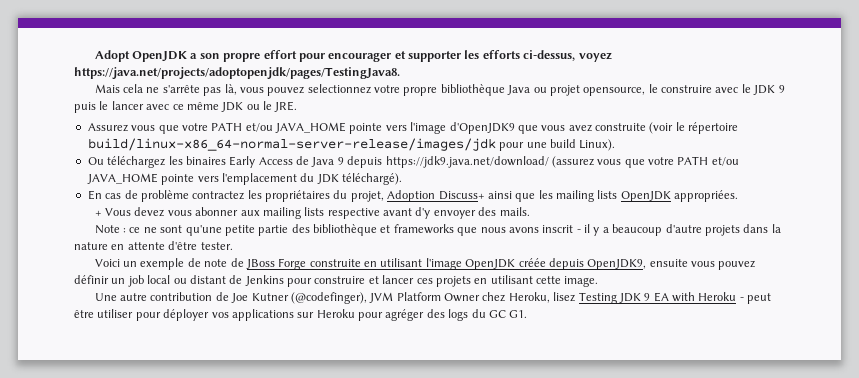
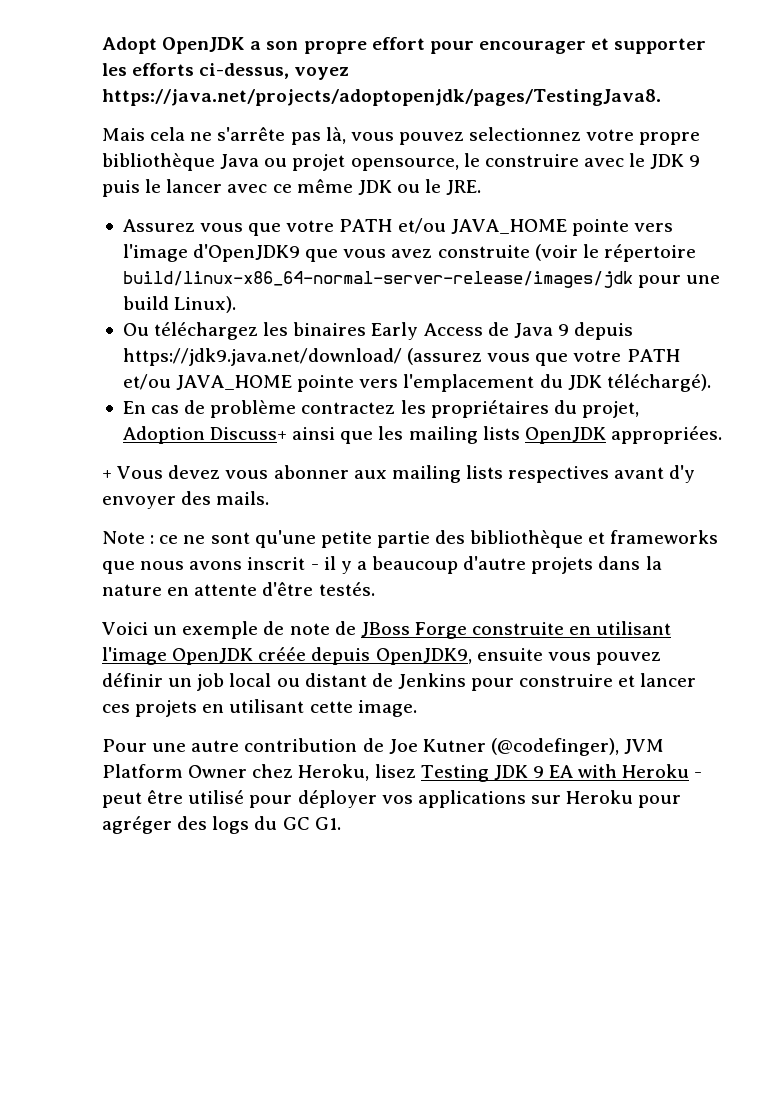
- + Vous devez vous abonner aux mailing lists respective avant d'y envoyer des mails.
+ + Vous devez vous abonner aux mailing lists respectives avant d'y envoyer des mails.
- Note : ce ne sont qu'une petite partie des bibliothèque et frameworks que nous avons inscrit - il y a beaucoup d'autre projets dans la nature en attente d'être tester.
+ Note : ce ne sont qu'une petite partie des bibliothèque et frameworks que nous avons inscrit - il y a beaucoup d'autre projets dans la nature en attente d'être testés.
- Une autre contribution de Joe Kutner (@codefinger), JVM Platform Owner chez Heroku, lisez Testing JDK 9 EA with Heroku - peut être utiliser pour déployer vos applications sur Heroku pour agréger des logs du GC G1.
+ Pour une autre contribution de Joe Kutner (@codefinger), JVM Platform Owner chez Heroku, lisez Testing JDK 9 EA with Heroku - peut être utilisé pour déployer vos applications sur Heroku pour agréger des logs du GC G1.

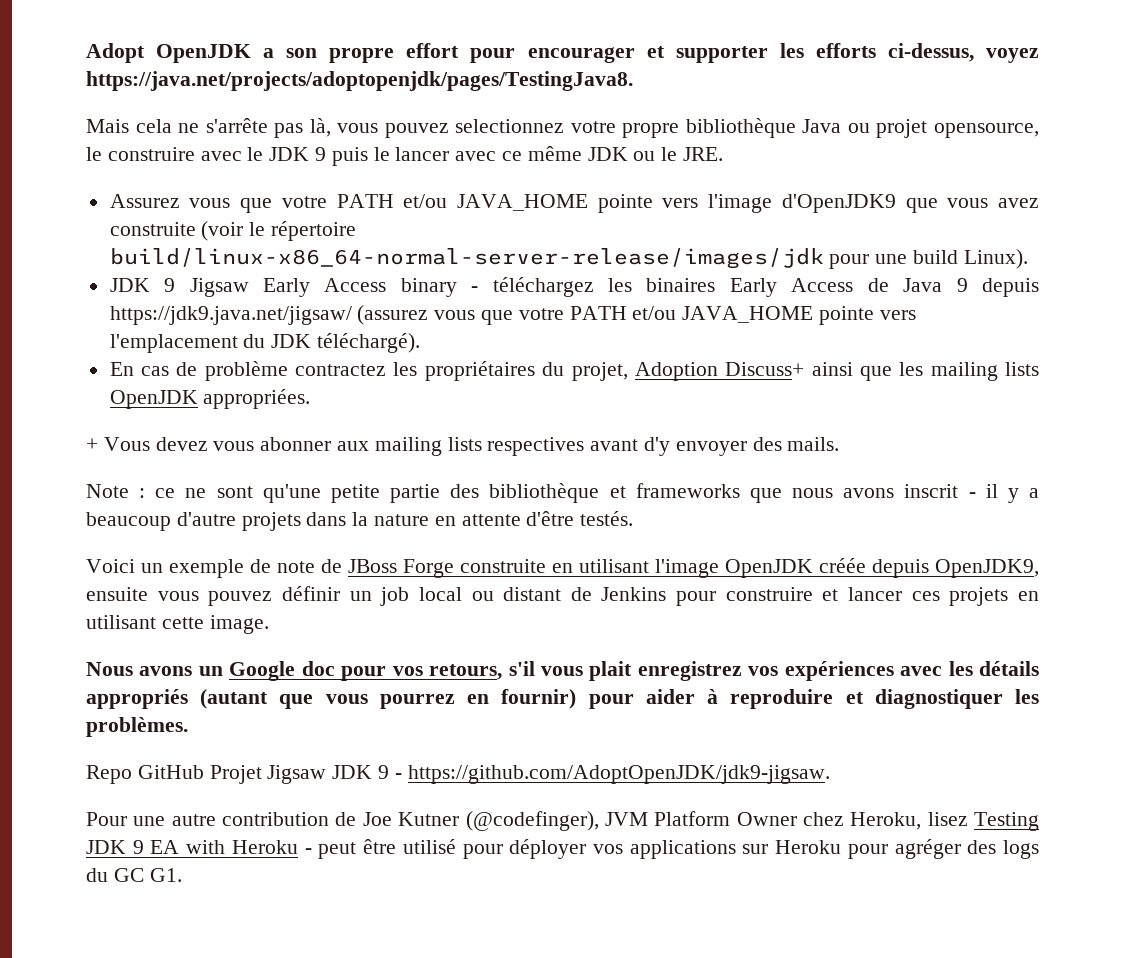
- Ou téléchargez les binaires Early Access de Java 9 depuis https://jdk9.java.net/download/ (assurez vous que votre PATH et/ou JAVA_HOME pointe vers l'emplacement du JDK téléchargé).
+ JDK 9 Jigsaw Early Access binary - téléchargez les binaires Early Access de Java 9 depuis https://jdk9.java.net/jigsaw/ (assurez vous que votre PATH et/ou JAVA_HOME pointe vers l'emplacement du JDK téléchargé).
+ Nous avons un Google doc pour vos retours, s'il vous plait enregistrez vos expériences avec les détails appropriés (autant que vous pourrez en fournir) pour aider à reproduire et diagnostiquer les problèmes.
+ Repo GitHub Projet Jigsaw JDK 9 - https://github.com/AdoptOpenJDK/jdk9-jigsaw.

